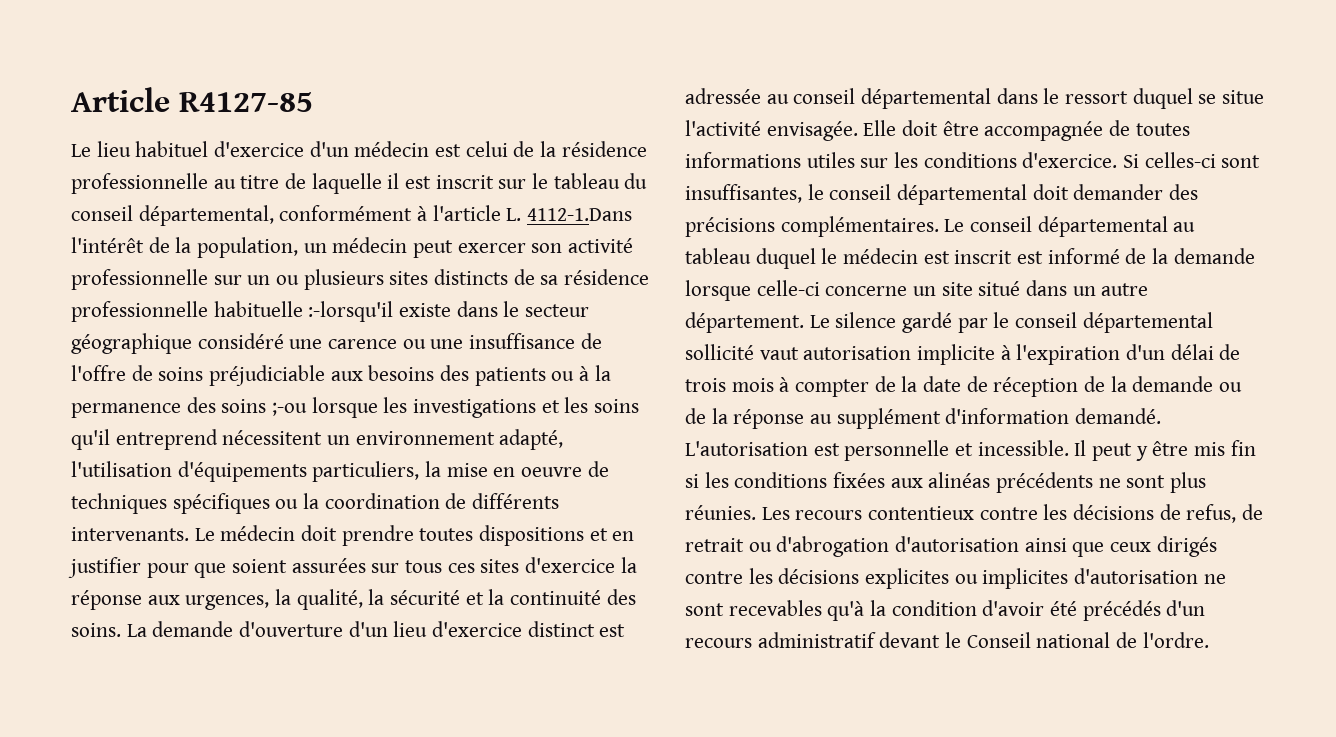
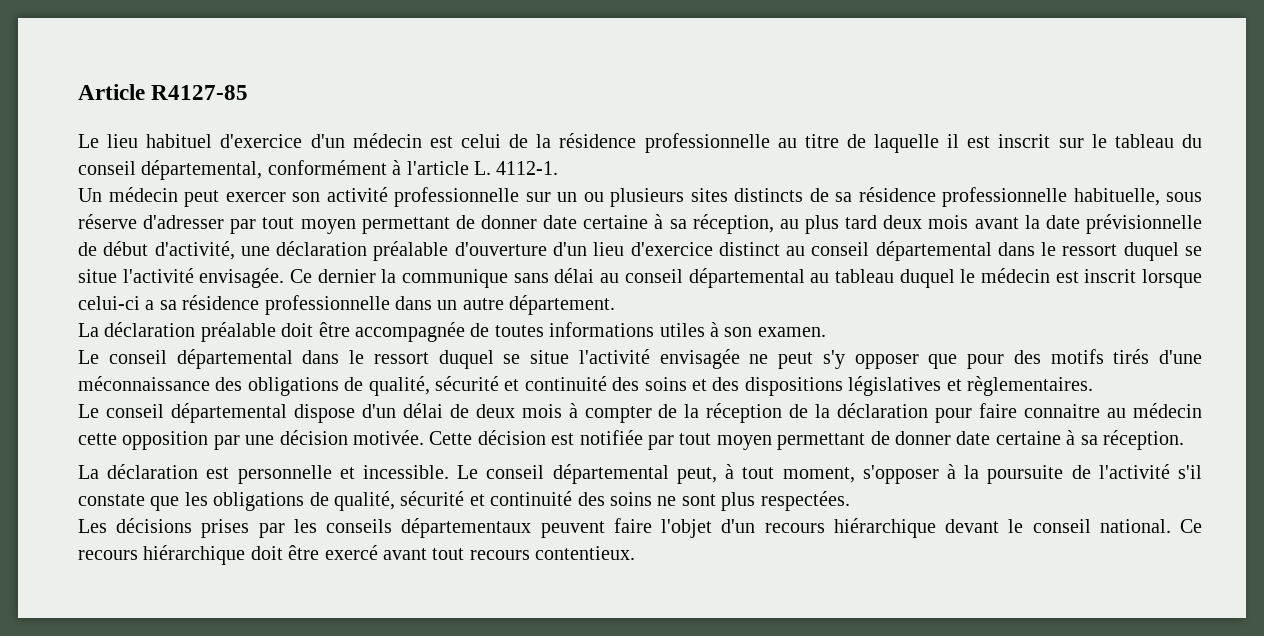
- Le lieu habituel d'exercice d'un médecin est celui de la résidence professionnelle au titre de laquelle il est inscrit sur le tableau du conseil départemental, conformément à l'article L. 4112-1.Dans l'intérêt de la population, un médecin peut exercer son activité professionnelle sur un ou plusieurs sites distincts de sa résidence professionnelle habituelle :-lorsqu'il existe dans le secteur géographique considéré une carence ou une insuffisance de l'offre de soins préjudiciable aux besoins des patients ou à la permanence des soins ;-ou lorsque les investigations et les soins qu'il entreprend nécessitent un environnement adapté, l'utilisation d'équipements particuliers, la mise en oeuvre de techniques spécifiques ou la coordination de différents intervenants. Le médecin doit prendre toutes dispositions et en justifier pour que soient assurées sur tous ces sites d'exercice la réponse aux urgences, la qualité, la sécurité et la continuité des soins. La demande d'ouverture d'un lieu d'exercice distinct est adressée au conseil départemental dans le ressort duquel se situe l'activité envisagée.
+ Le lieu habituel d'exercice d'un médecin est celui de la résidence professionnelle au titre de laquelle il est inscrit sur le tableau du conseil départemental, conformément à l'article L. 4112-1.
+ Un médecin peut exercer son activité professionnelle sur un ou plusieurs sites distincts de sa résidence professionnelle habituelle, sous réserve d'adresser par tout moyen permettant de donner date certaine à sa réception, au plus tard deux mois avant la date prévisionnelle de début d'activité, une déclaration préalable d'ouverture d'un lieu d'exercice distinct au conseil départemental dans le ressort duquel se situe l'activité envisagée.
- Elle doit être accompagnée de toutes informations utiles sur les conditions d'exercice. Si celles-ci sont insuffisantes, le conseil départemental doit demander des précisions complémentaires. Le conseil départemental au tableau duquel le médecin est inscrit est informé de la demande lorsque celle-ci concerne un site situé dans un autre département. Le silence gardé par le conseil départemental sollicité vaut autorisation implicite à l'expiration d'un délai de trois mois à compter de la date de réception de la demande ou de la réponse au supplément d'information demandé. L'autorisation est personnelle et incessible. Il peut y être mis fin si les conditions fixées aux alinéas précédents ne sont plus réunies. Les recours contentieux contre les décisions de refus, de retrait ou d'abrogation d'autorisation ainsi que ceux dirigés contre les décisions explicites ou implicites d'autorisation ne sont recevables qu'à la condition d'avoir été précédés d'un recours administratif devant le Conseil national de l'ordre.
+ Ce dernier la communique sans délai au conseil départemental au tableau duquel le médecin est inscrit lorsque celui-ci a sa résidence professionnelle dans un autre département.
+ La déclaration préalable doit être accompagnée de toutes informations utiles à son examen.
+ Le conseil départemental dans le ressort duquel se situe l'activité envisagée ne peut s'y opposer que pour des motifs tirés d'une méconnaissance des obligations de qualité, sécurité et continuité des soins et des dispositions législatives et règlementaires.
+ Le conseil départemental dispose d'un délai de deux mois à compter de la réception de la déclaration pour faire connaitre au médecin cette opposition par une décision motivée. Cette décision est notifiée par tout moyen permettant de donner date certaine à sa réception.
+ La déclaration est personnelle et incessible. Le conseil départemental peut, à tout moment, s'opposer à la poursuite de l'activité s'il constate que les obligations de qualité, sécurité et continuité des soins ne sont plus respectées.
+ Les décisions prises par les conseils départementaux peuvent faire l'objet d'un recours hiérarchique devant le conseil national. Ce recours hiérarchique doit être exercé avant tout recours contentieux.

